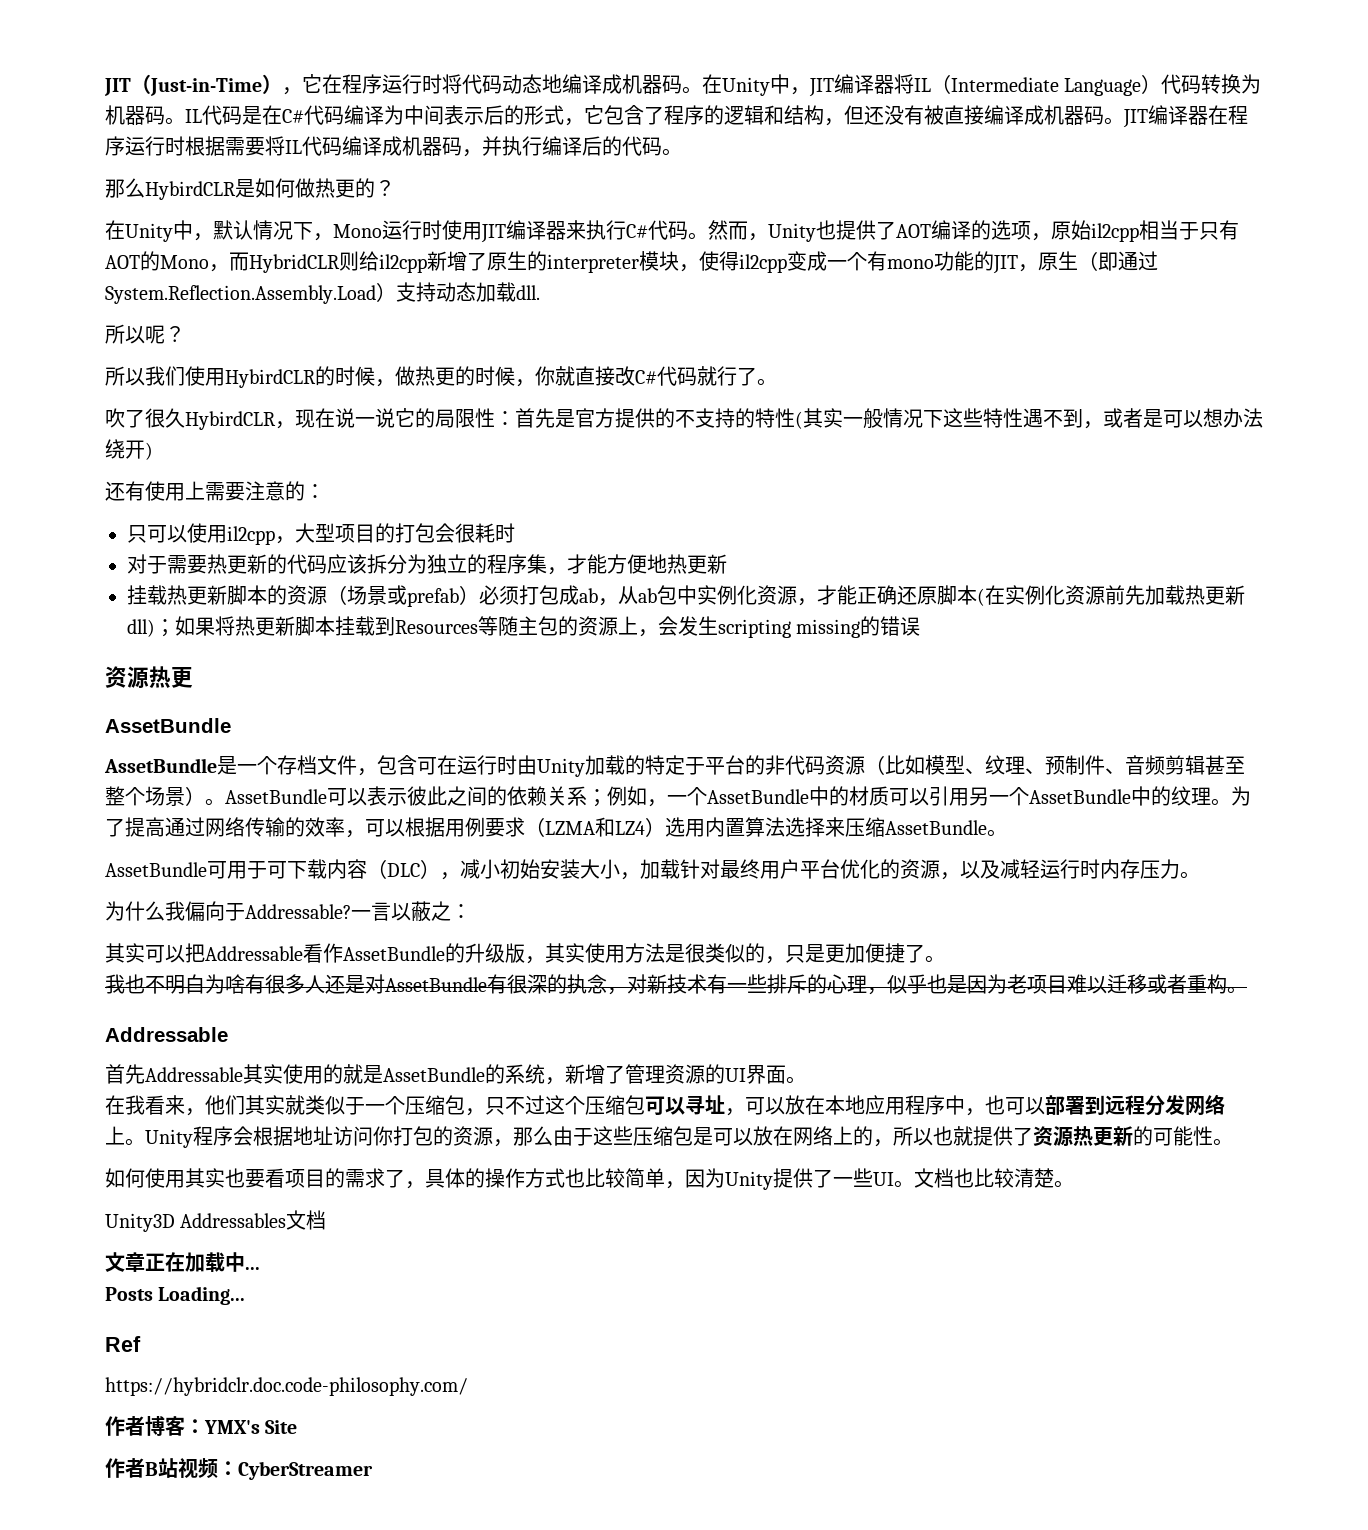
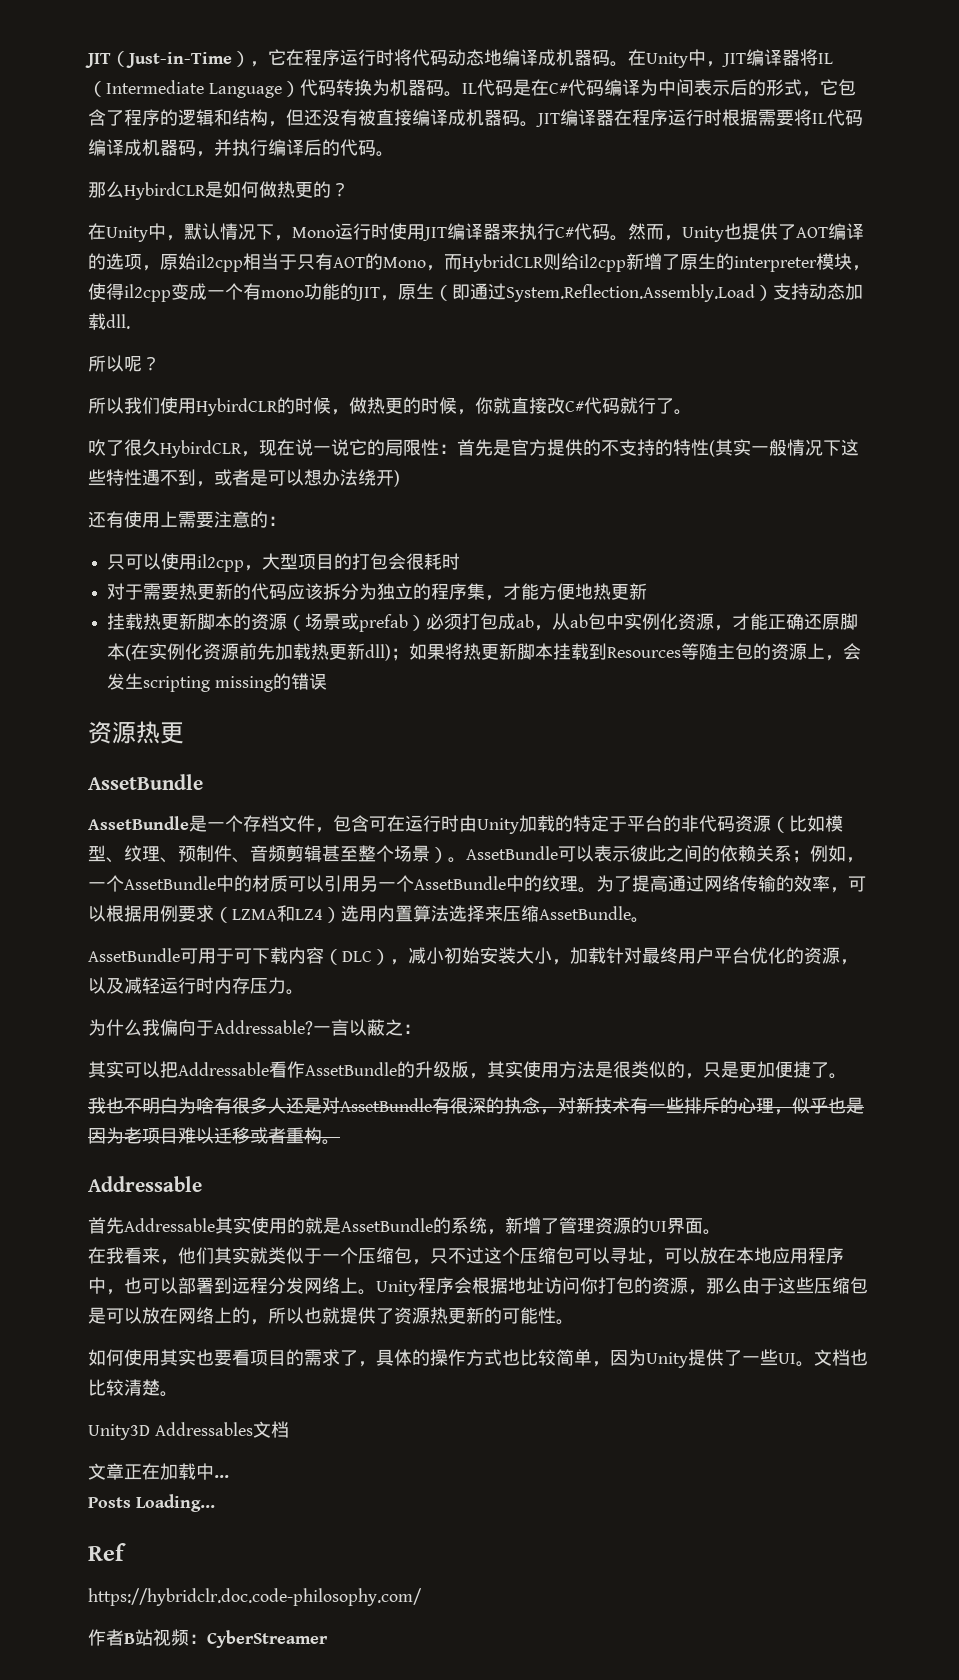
- 作者博客：YMX's Site

